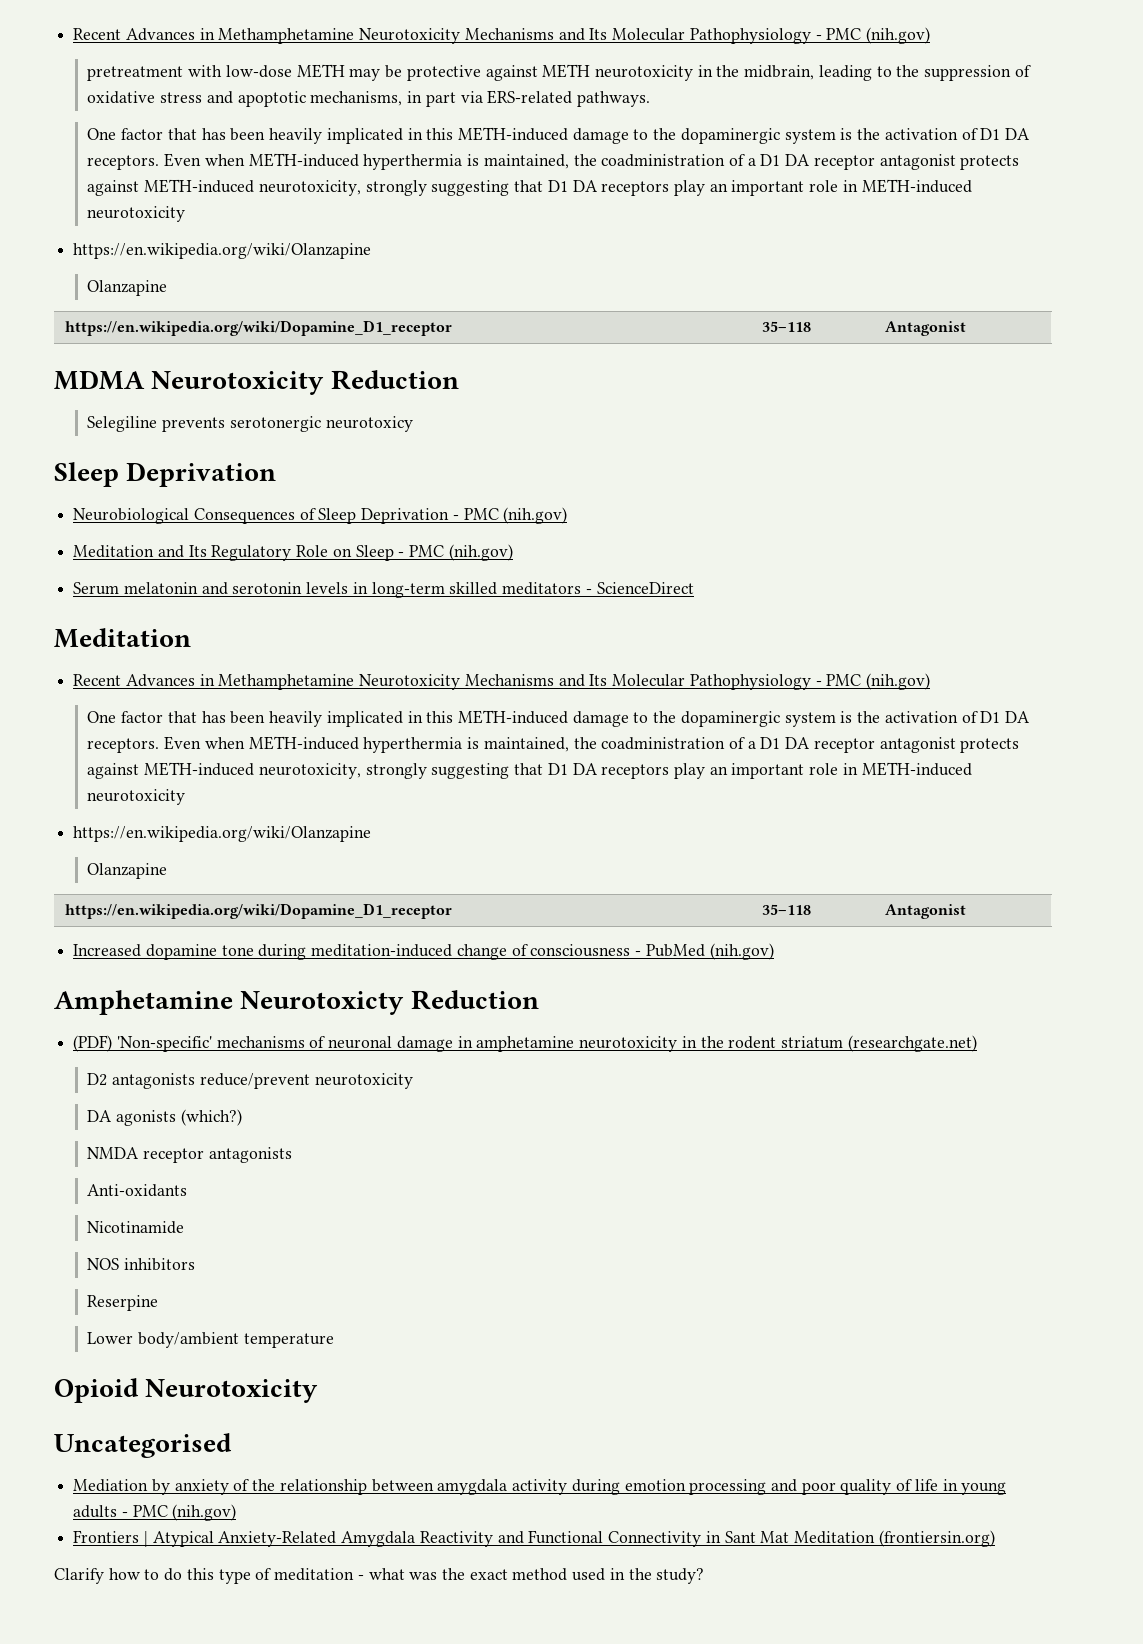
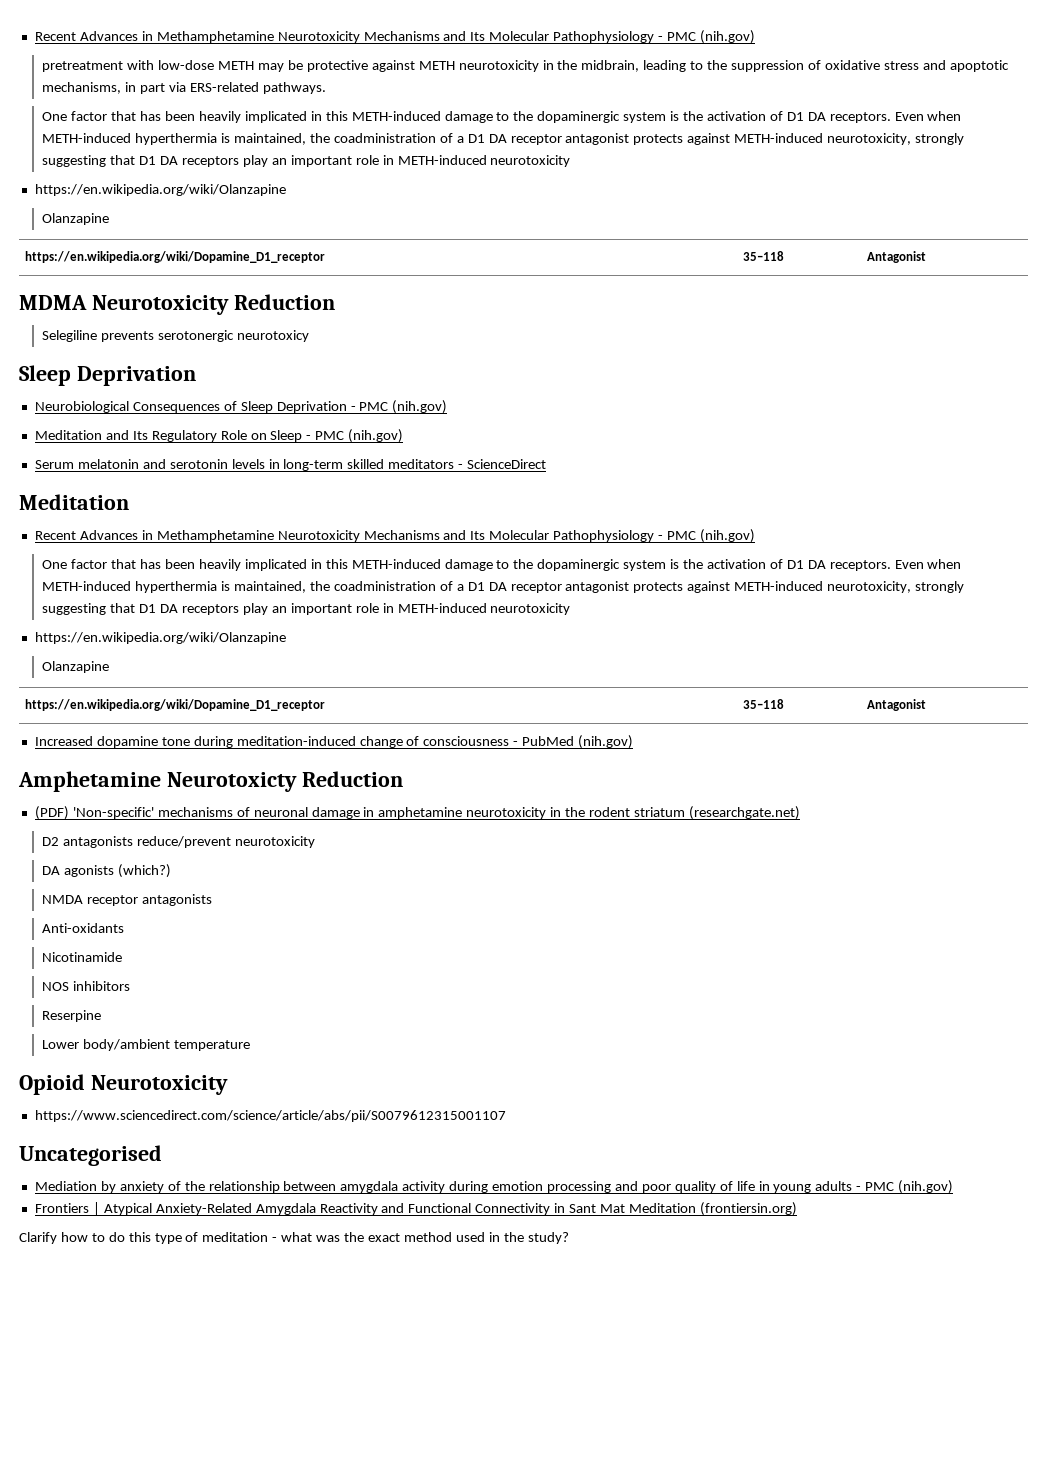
+ https://www.sciencedirect.com/science/article/abs/pii/S0079612315001107

